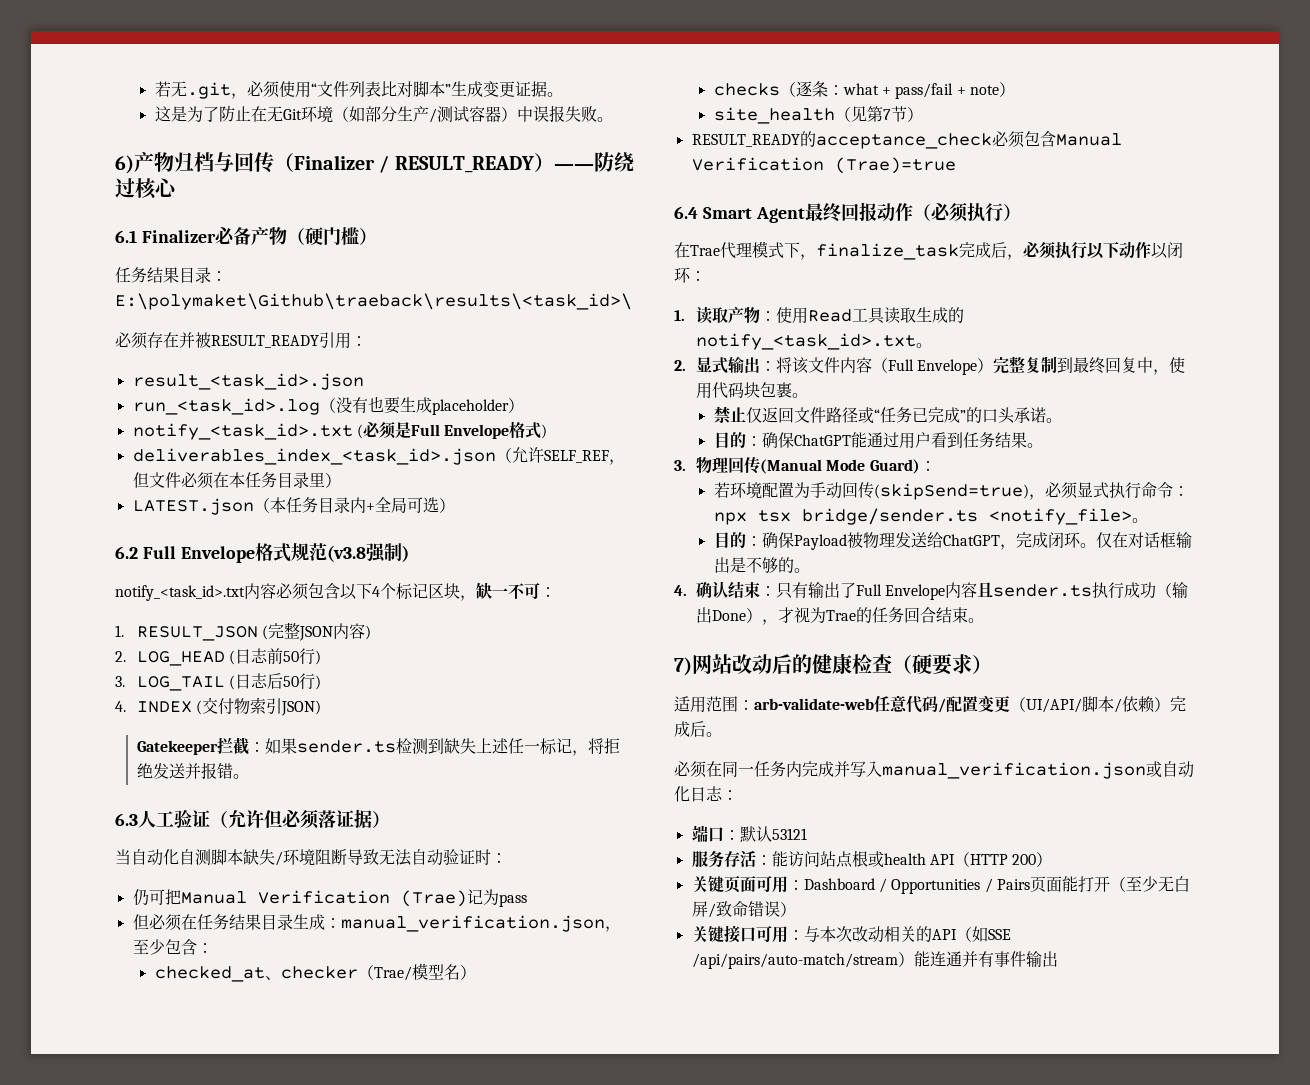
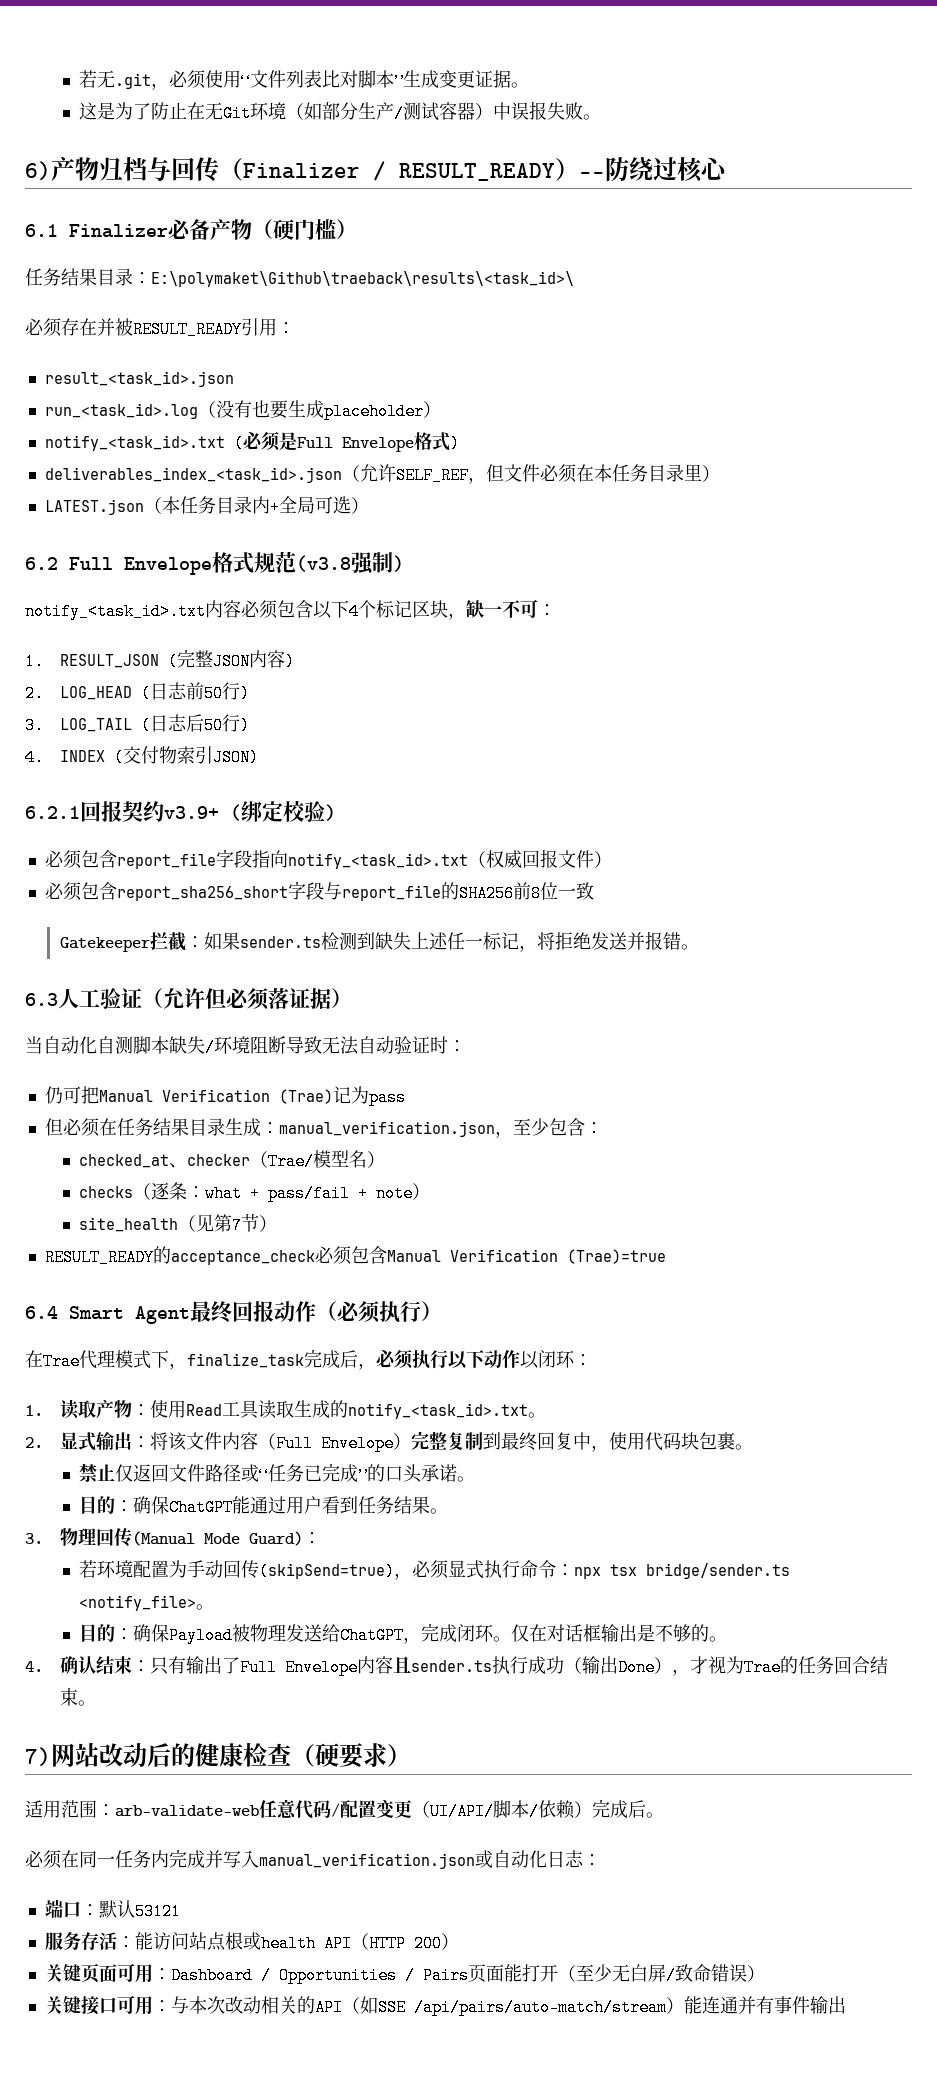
+ 6.2.1回报契约v3.9+ (绑定校验)
+ 必须包含report_file字段指向notify_<task_id>.txt（权威回报文件）
+ 必须包含report_sha256_short字段与report_file的SHA256前8位一致

